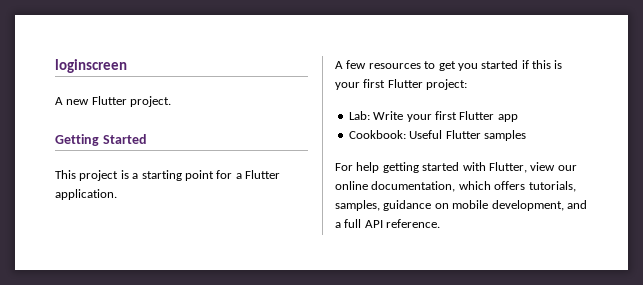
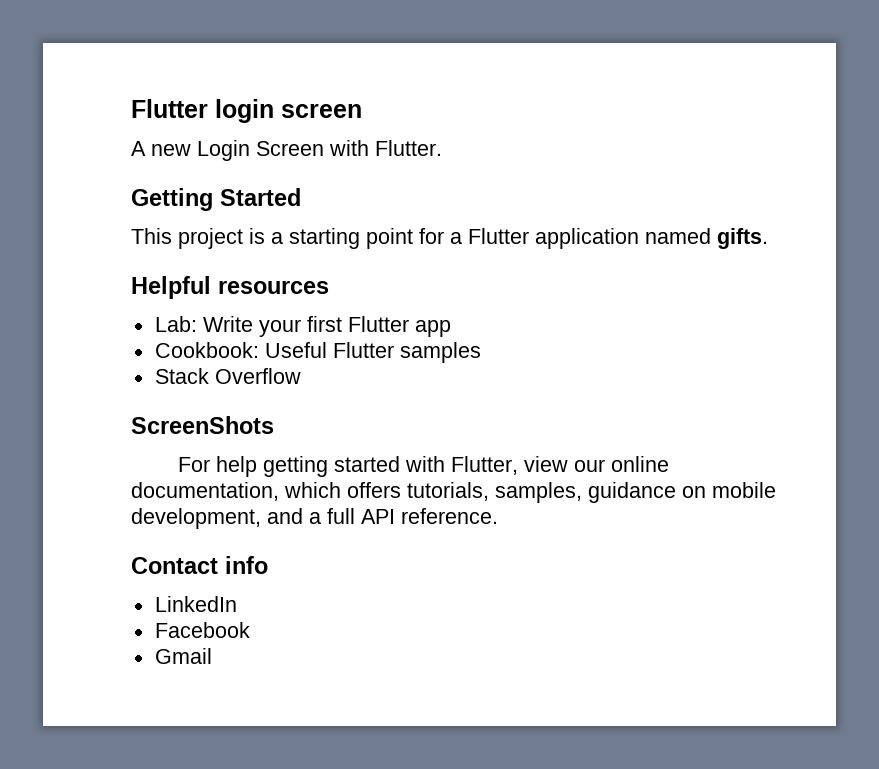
- loginscreen
+ Flutter login screen
- A new Flutter project.
+ A new Login Screen with Flutter.
- This project is a starting point for a Flutter application.
- A few resources to get you started if this is your first Flutter project:
+ This project is a starting point for a Flutter application named gifts.
+ Helpful resources
+ Stack Overflow
+ ScreenShots
+ Contact info
+ LinkedIn
+ Facebook
+ Gmail

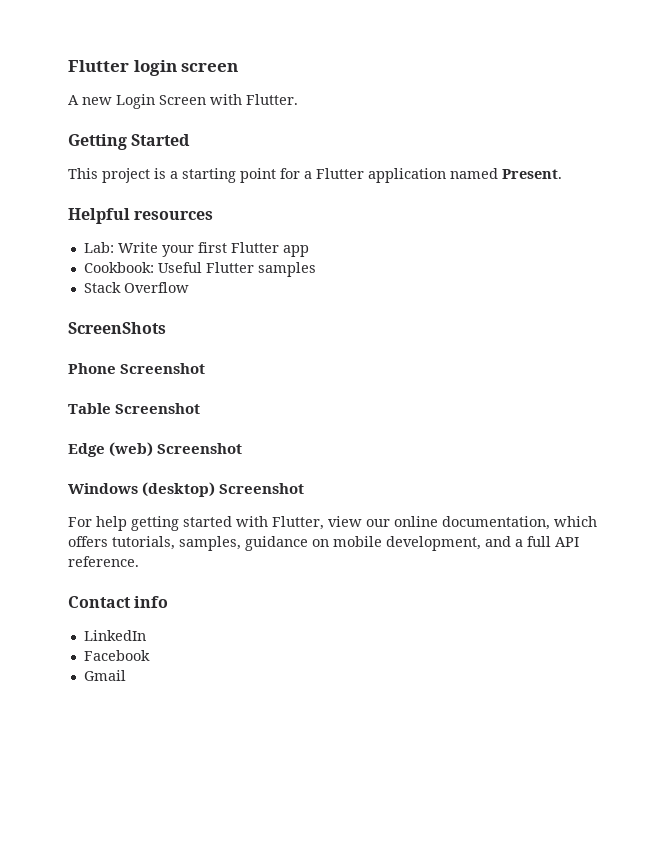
- This project is a starting point for a Flutter application named gifts.
+ This project is a starting point for a Flutter application named Present.
+ Phone Screenshot
+ Table Screenshot
+ Edge (web) Screenshot
+ Windows (desktop) Screenshot

